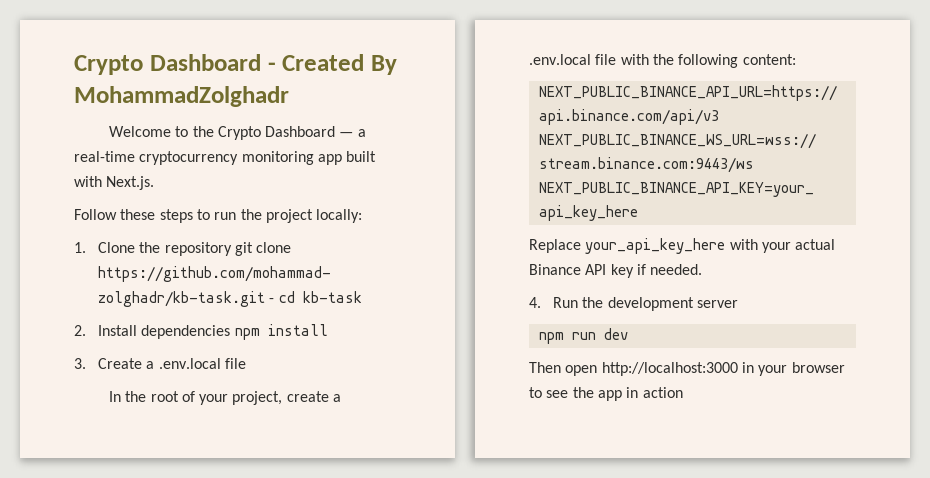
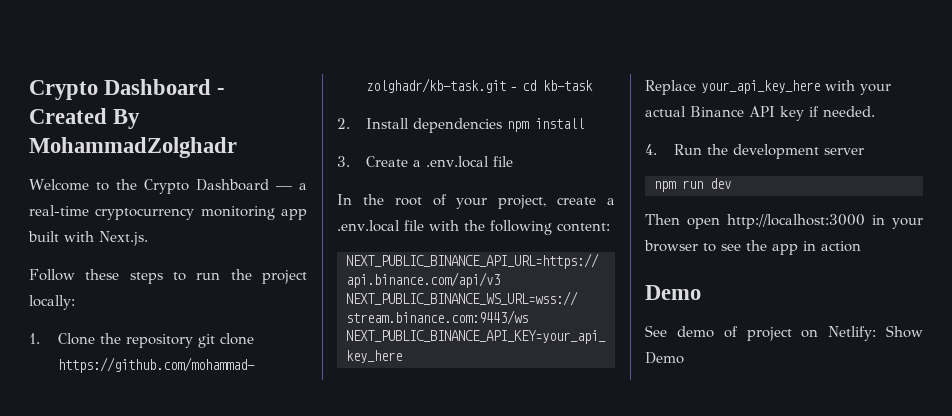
  Then open http://localhost:3000 in your browser to see the app in action
+ Demo
+ See demo of project on Netlify: Show Demo

